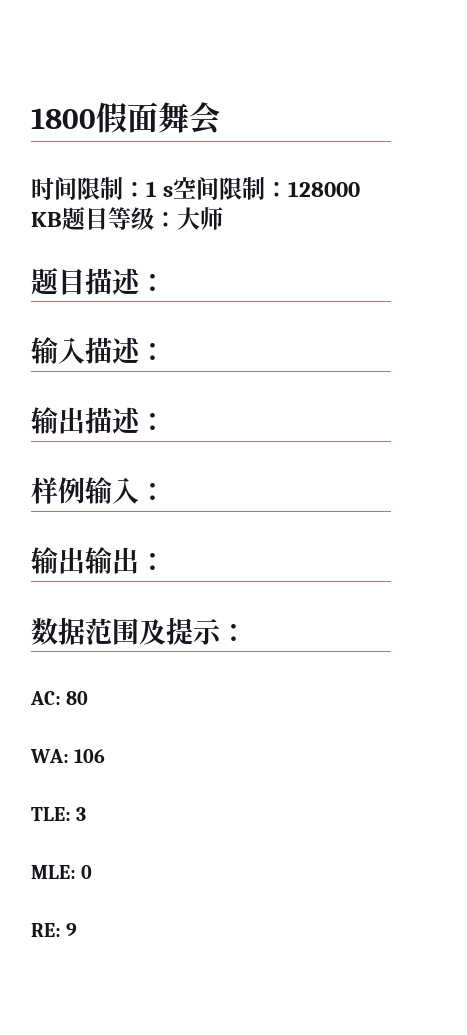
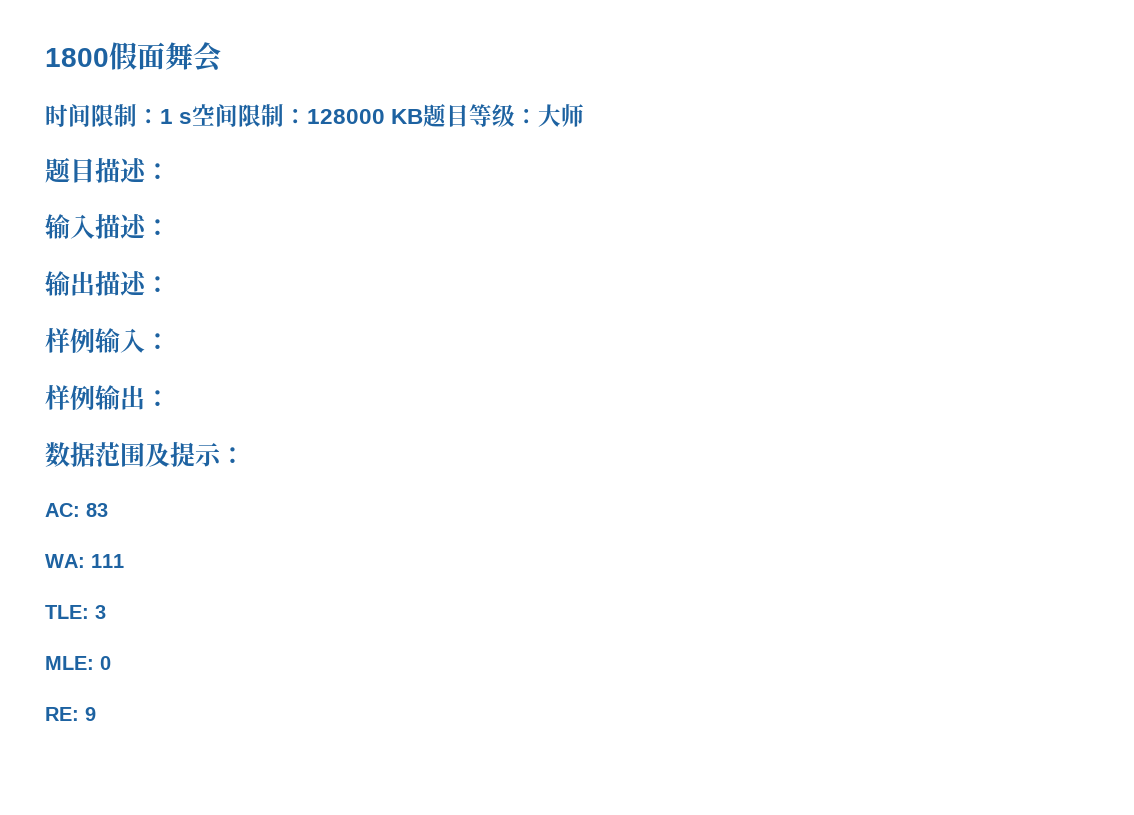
- 输出输出：
+ 样例输出：
- AC: 80
+ AC: 83
- WA: 106
+ WA: 111

